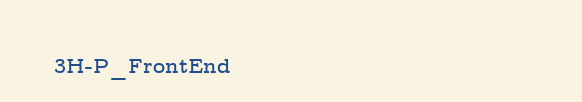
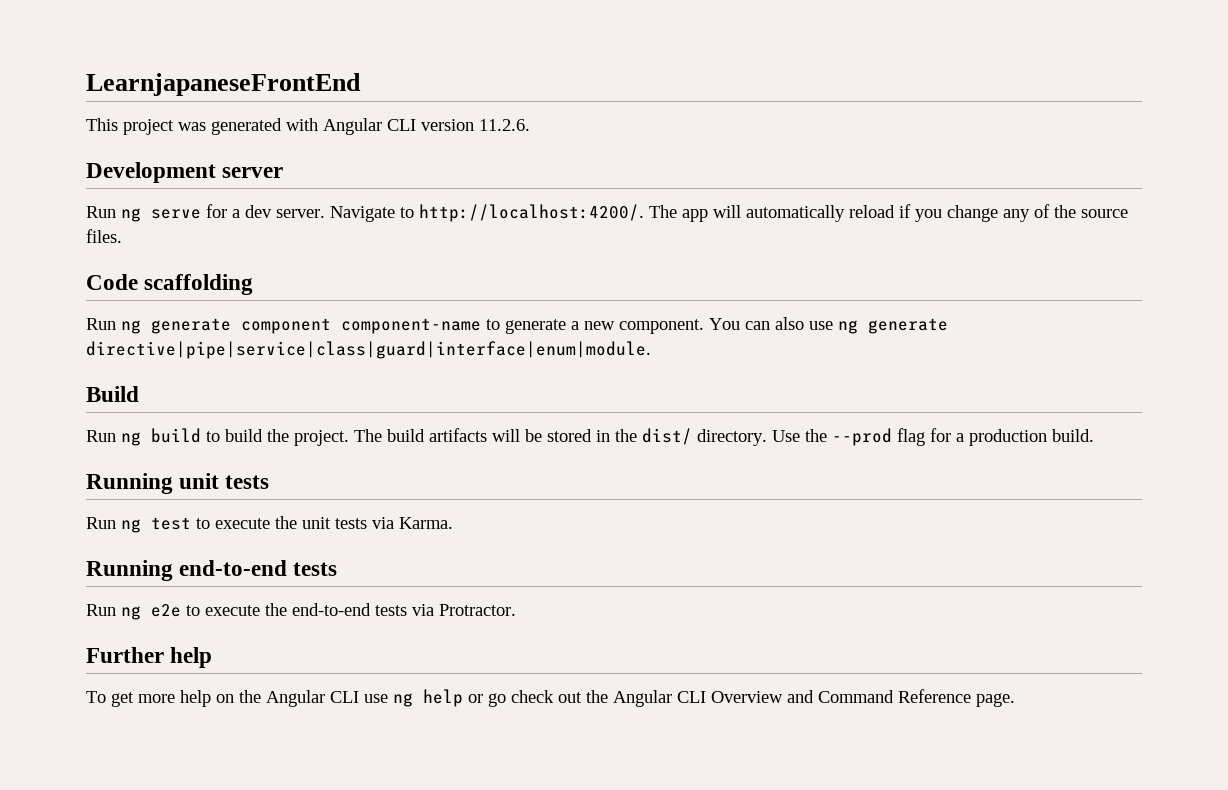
- 3H-P_FrontEnd
+ LearnjapaneseFrontEnd
+ This project was generated with Angular CLI version 11.2.6.
+ Development server
+ Run ng serve for a dev server. Navigate to http://localhost:4200/. The app will automatically reload if you change any of the source files.
+ Code scaffolding
+ Run ng generate component component-name to generate a new component. You can also use ng generate directive|pipe|service|class|guard|interface|enum|module.
+ Build
+ Run ng build to build the project. The build artifacts will be stored in the dist/ directory. Use the --prod flag for a production build.
+ Running unit tests
+ Run ng test to execute the unit tests via Karma.
+ Running end-to-end tests
+ Run ng e2e to execute the end-to-end tests via Protractor.
+ Further help
+ To get more help on the Angular CLI use ng help or go check out the Angular CLI Overview and Command Reference page.

